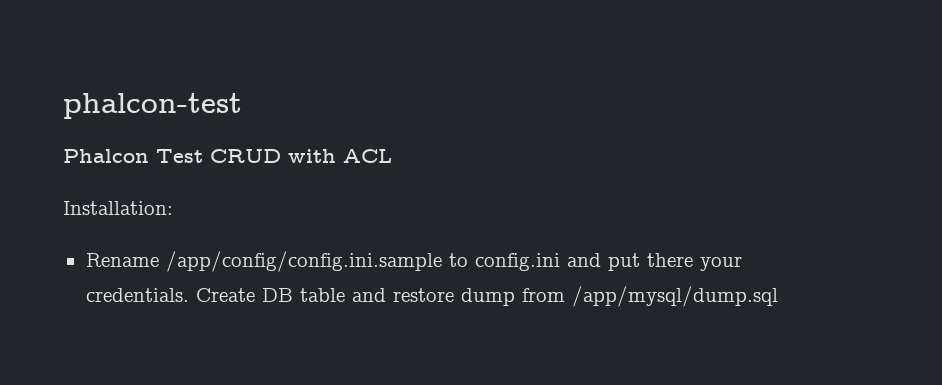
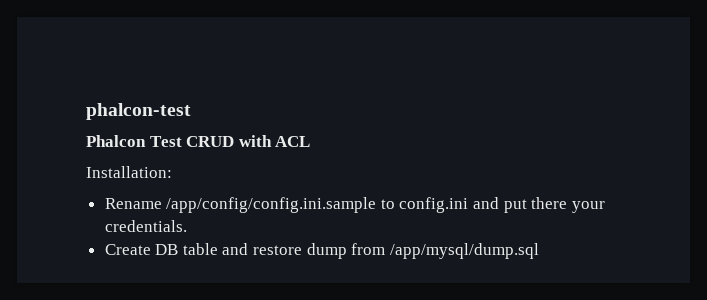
- Rename /app/config/config.ini.sample to config.ini and put there your credentials. Create DB table and restore dump from /app/mysql/dump.sql
+ Rename /app/config/config.ini.sample to config.ini and put there your credentials.
+ Create DB table and restore dump from /app/mysql/dump.sql

